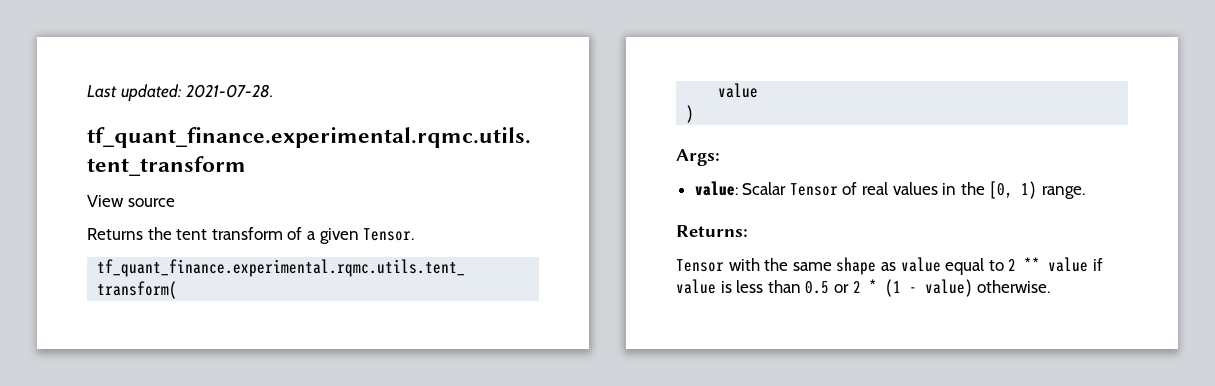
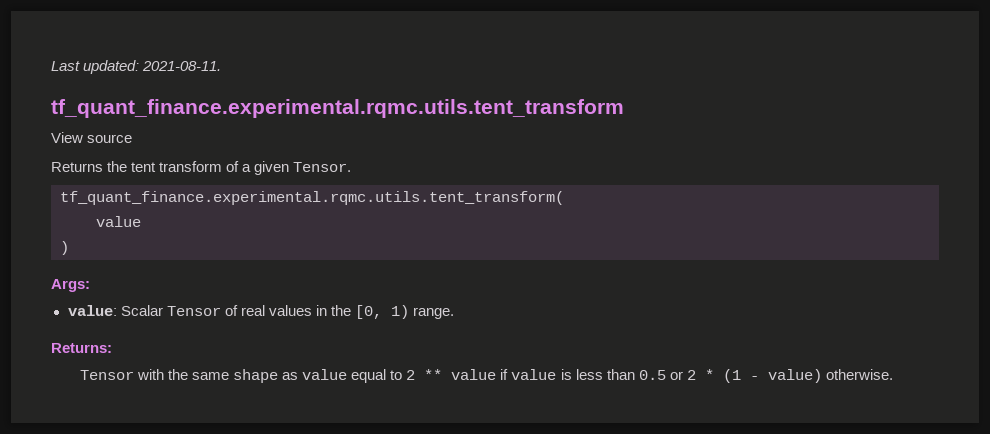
- Last updated: 2021-07-28.
+ Last updated: 2021-08-11.

